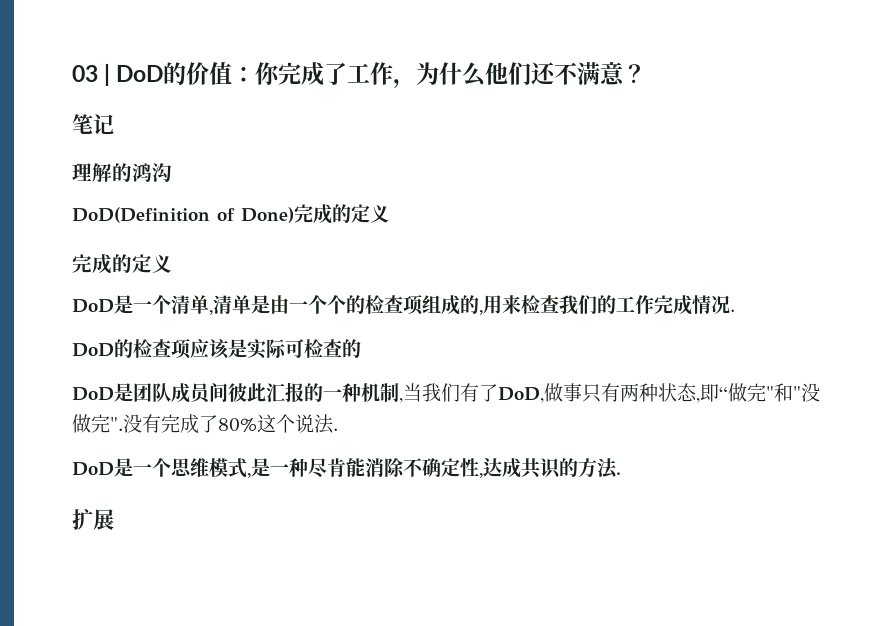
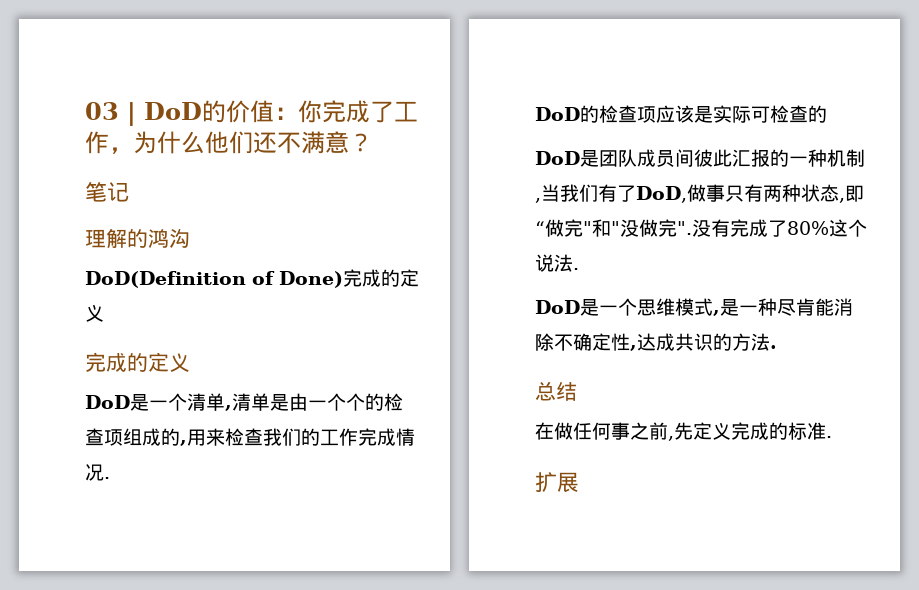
+ 总结
+ 在做任何事之前,先定义完成的标准.

